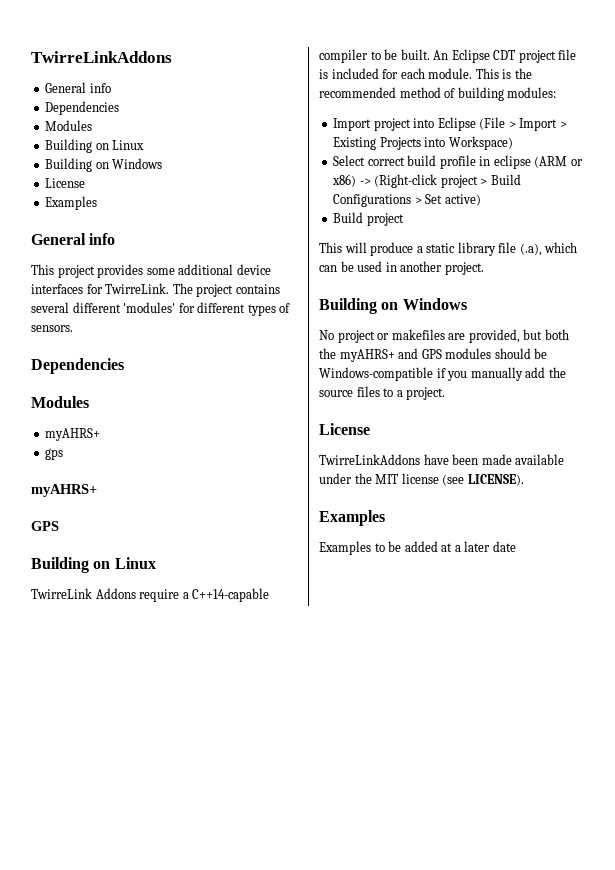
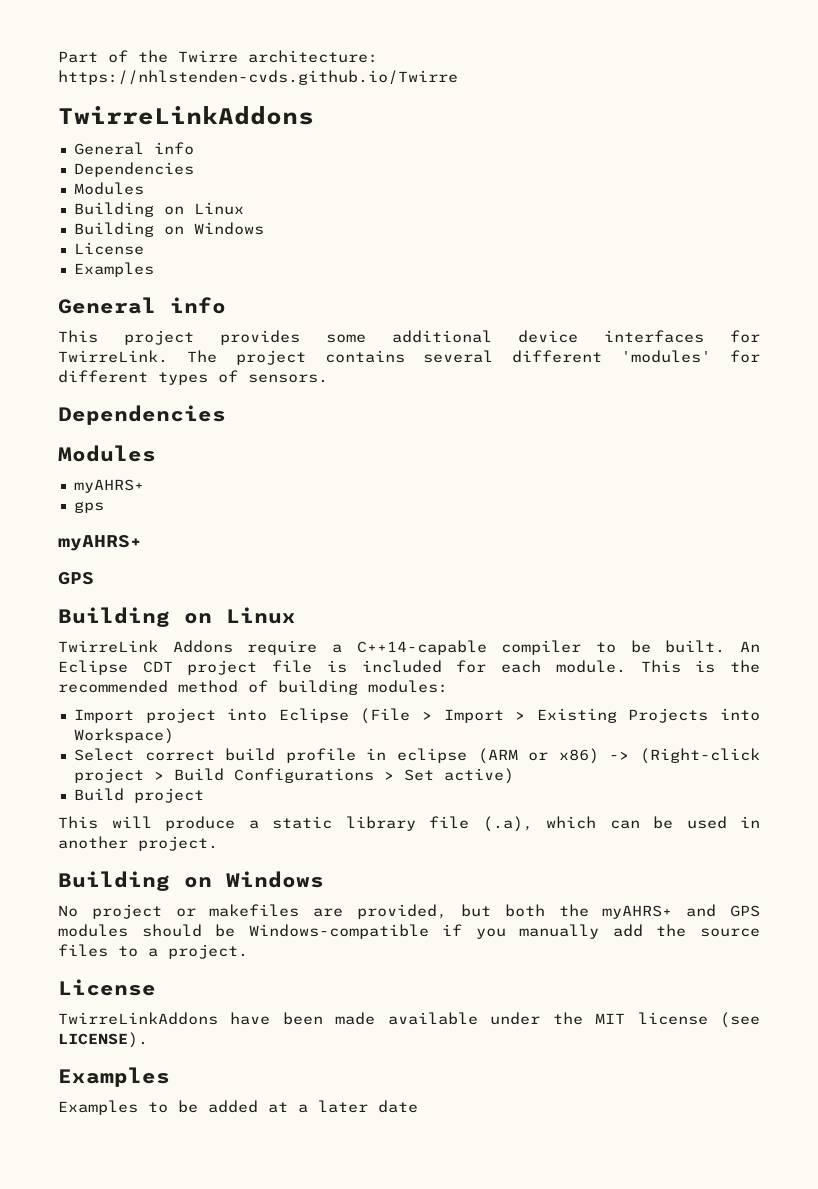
+ Part of the Twirre architecture: https://nhlstenden-cvds.github.io/Twirre

